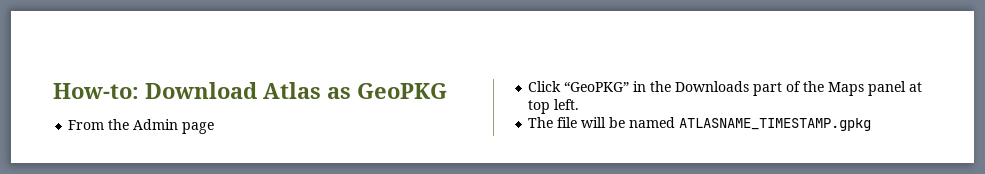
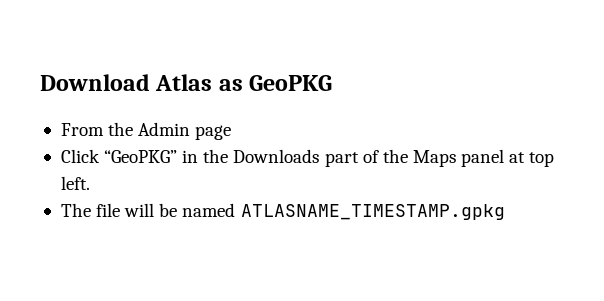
- How-to: Download Atlas as GeoPKG
+ Download Atlas as GeoPKG

